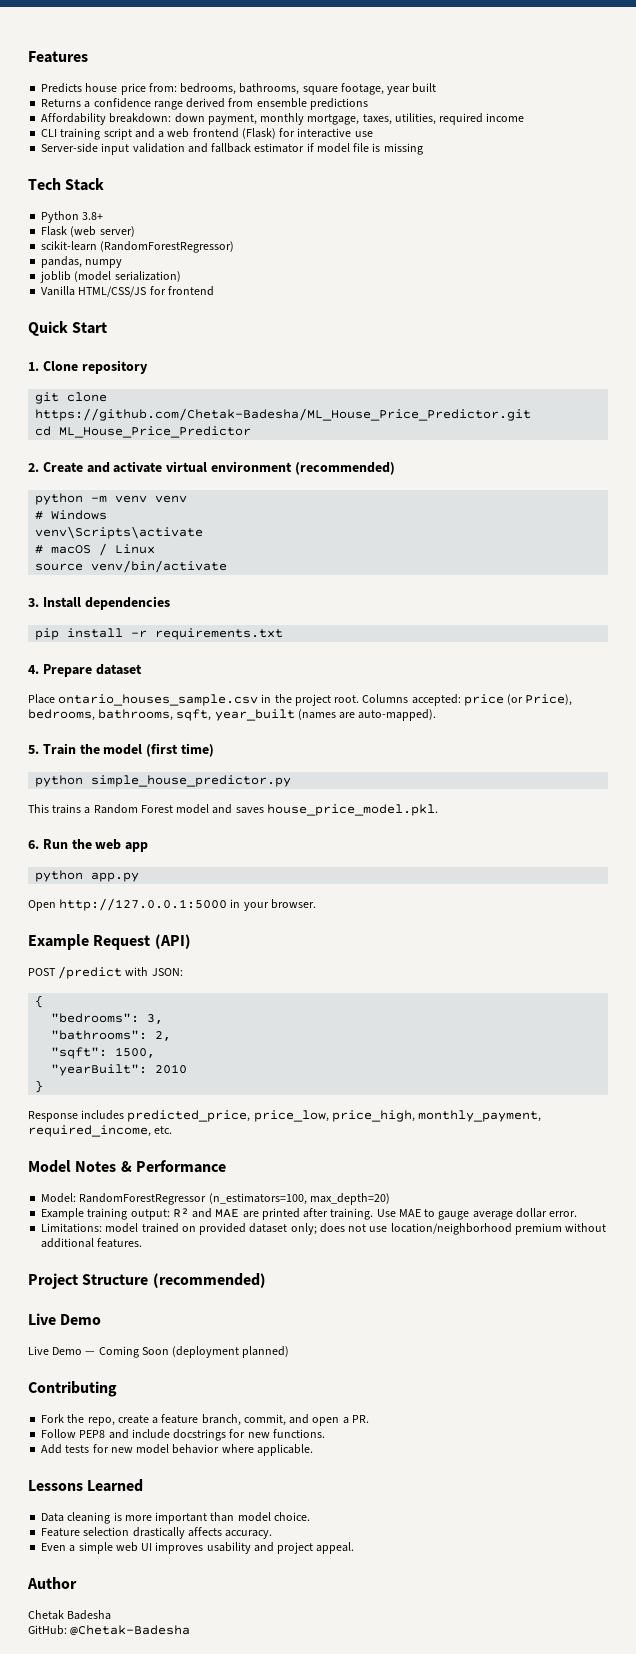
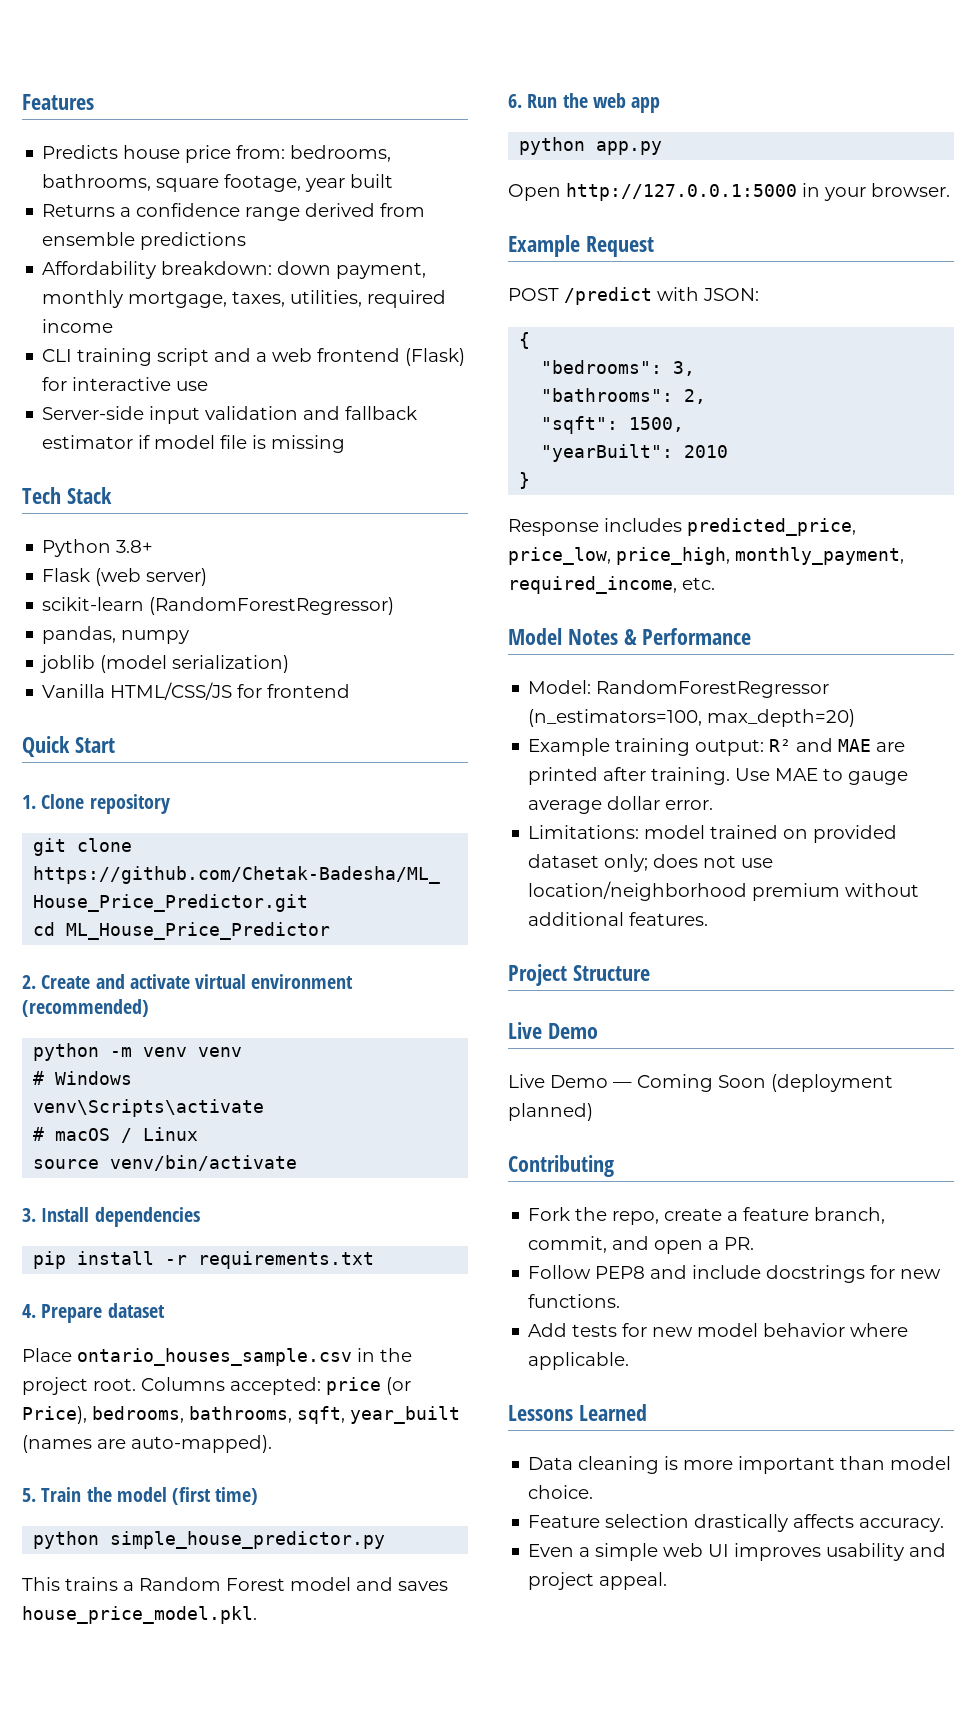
- Example Request (API)
+ Example Request
- Project Structure (recommended)
+ Project Structure
- Author
- Chetak Badesha
- GitHub: @Chetak-Badesha

